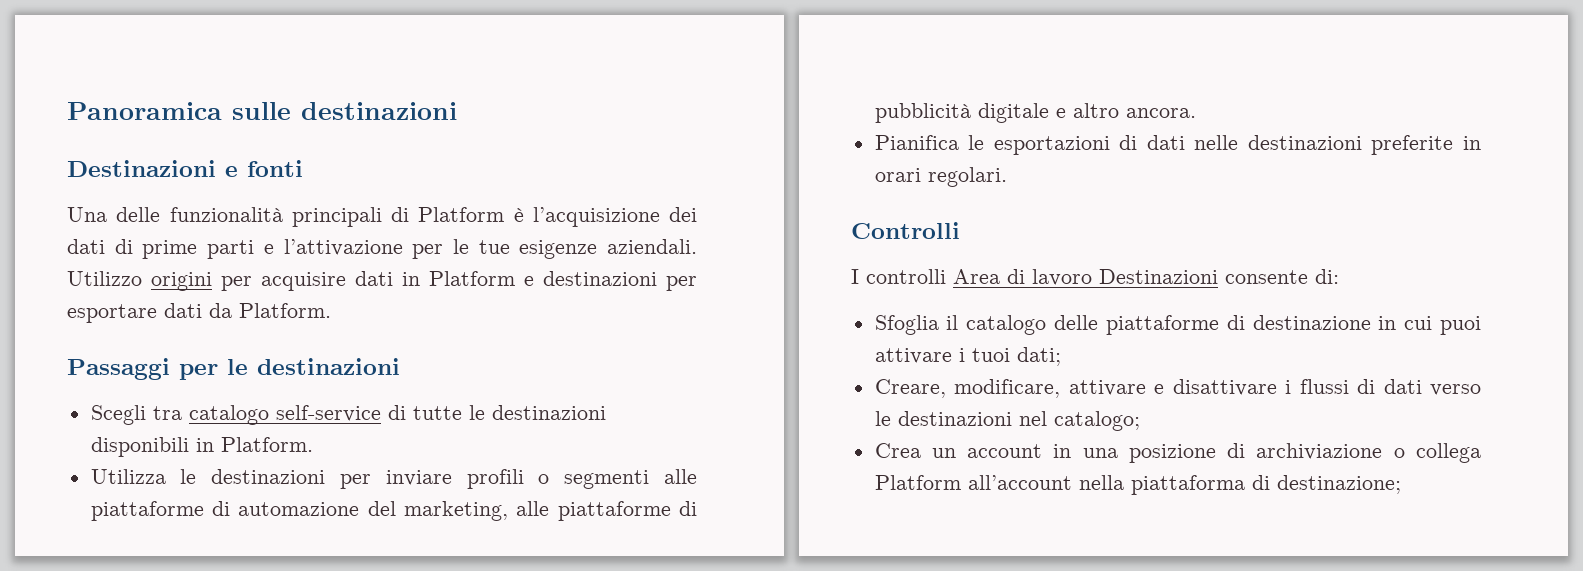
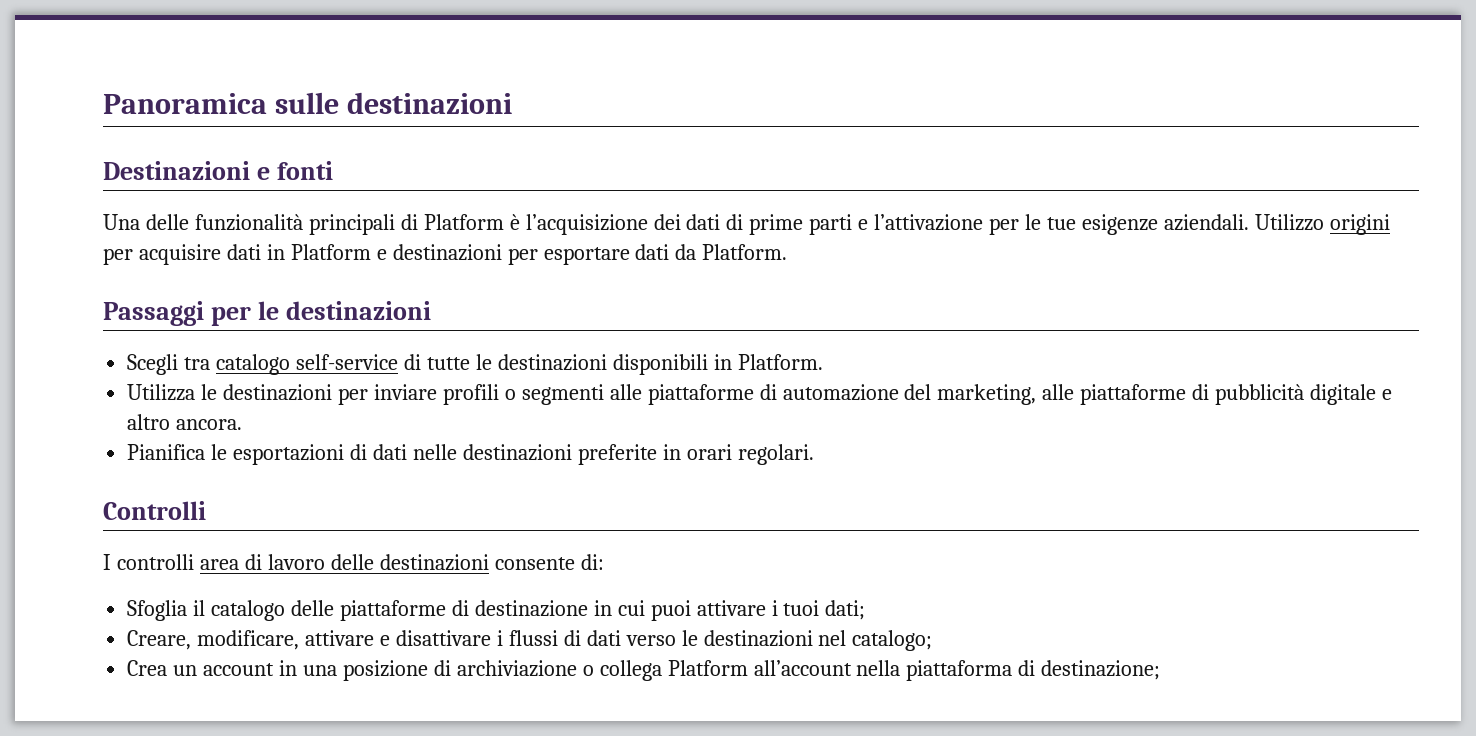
- I controlli Area di lavoro Destinazioni consente di:
+ I controlli area di lavoro delle destinazioni consente di:

